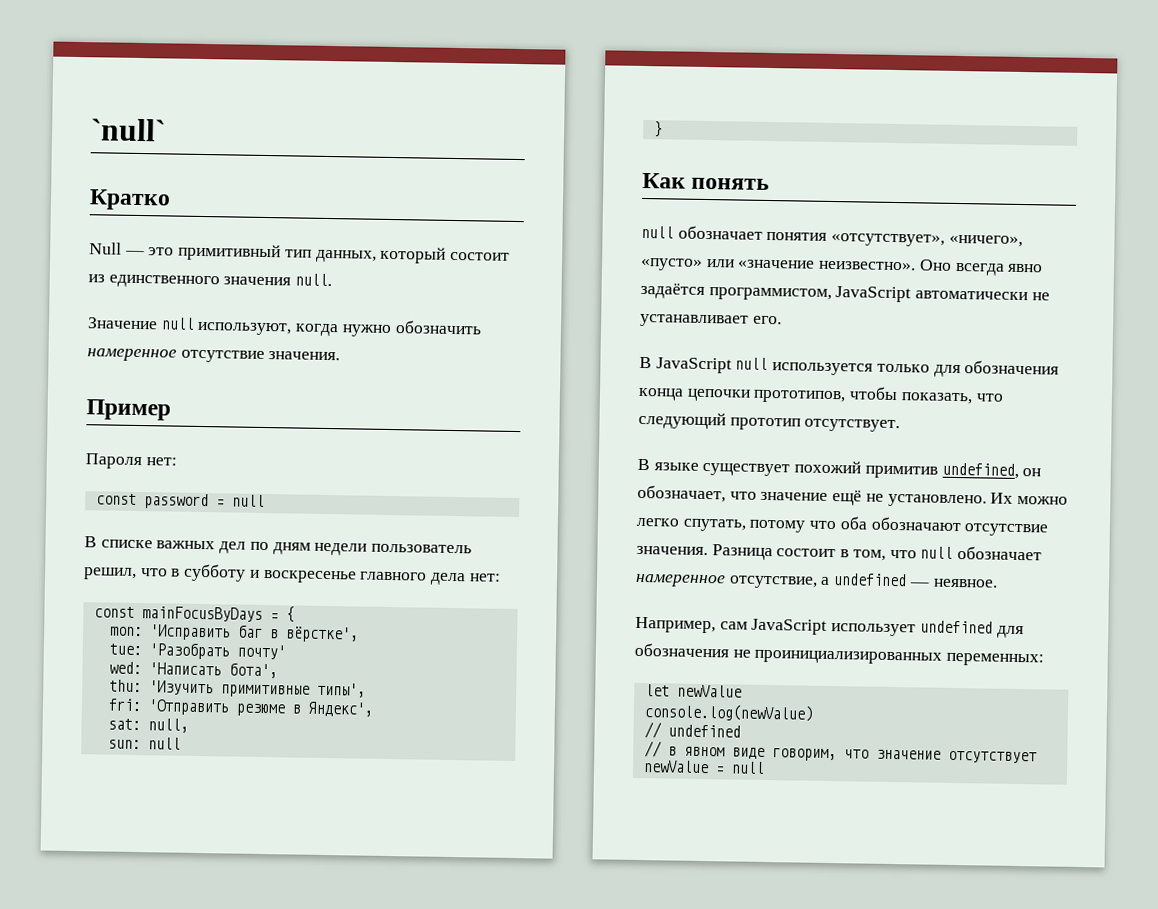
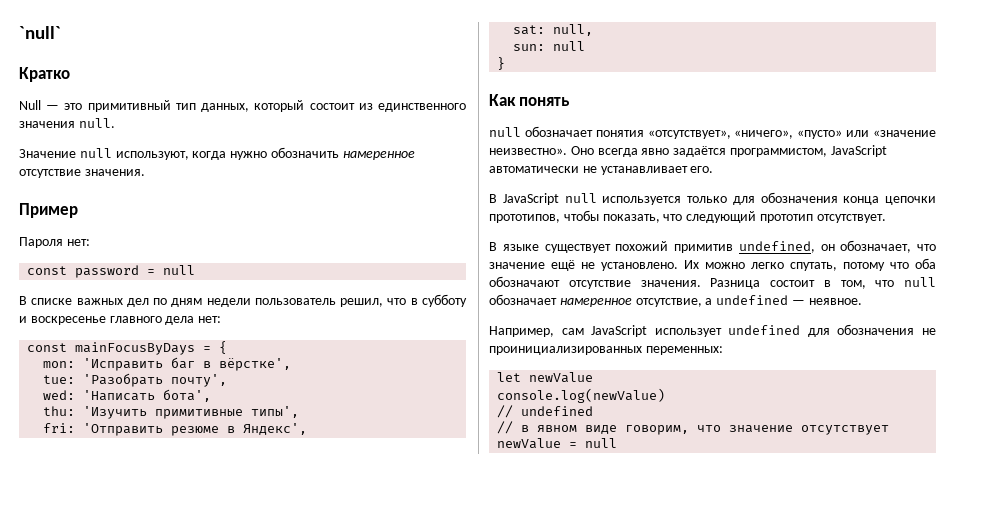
- tue: 'Разобрать почту'
+ tue: 'Разобрать почту',

